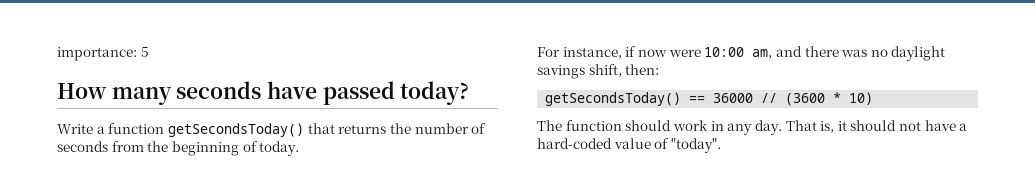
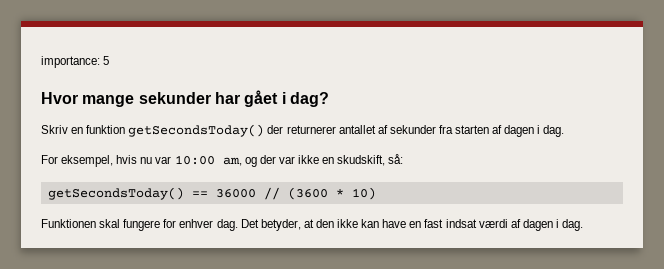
- How many seconds have passed today?
- Write a function getSecondsToday() that returns the number of seconds from the beginning of today.
- For instance, if now were 10:00 am, and there was no daylight savings shift, then:
+ Hvor mange sekunder har gået i dag?
+ Skriv en funktion getSecondsToday() der returnerer antallet af sekunder fra starten af dagen i dag.
+ For eksempel, hvis nu var 10:00 am, og der var ikke en skudskift, så:
- The function should work in any day. That is, it should not have a hard-coded value of "today".
+ Funktionen skal fungere for enhver dag. Det betyder, at den ikke kan have en fast indsat værdi af dagen i dag.

